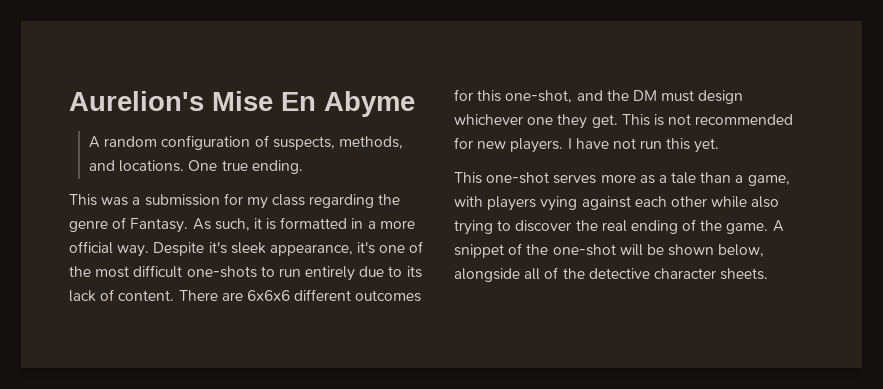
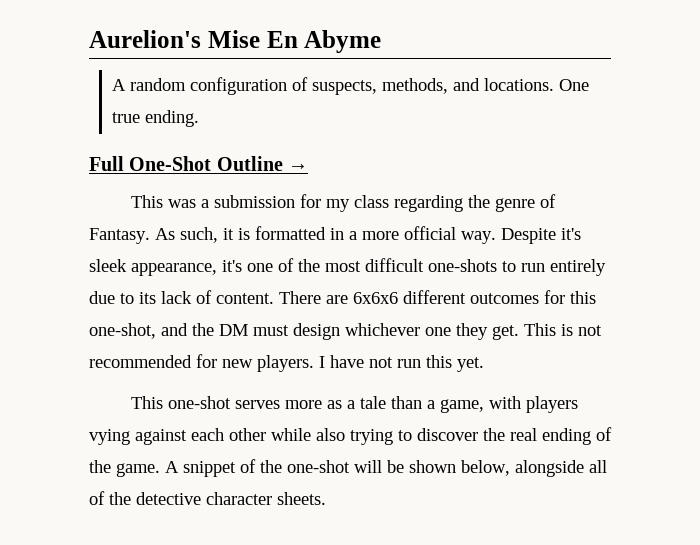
+ Full One-Shot Outline →

